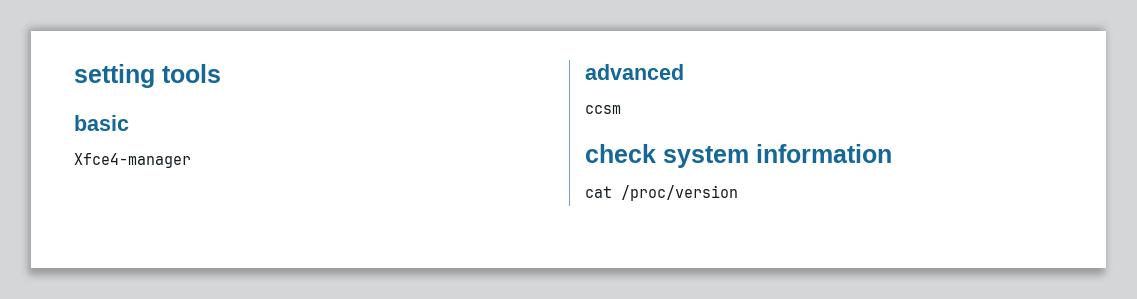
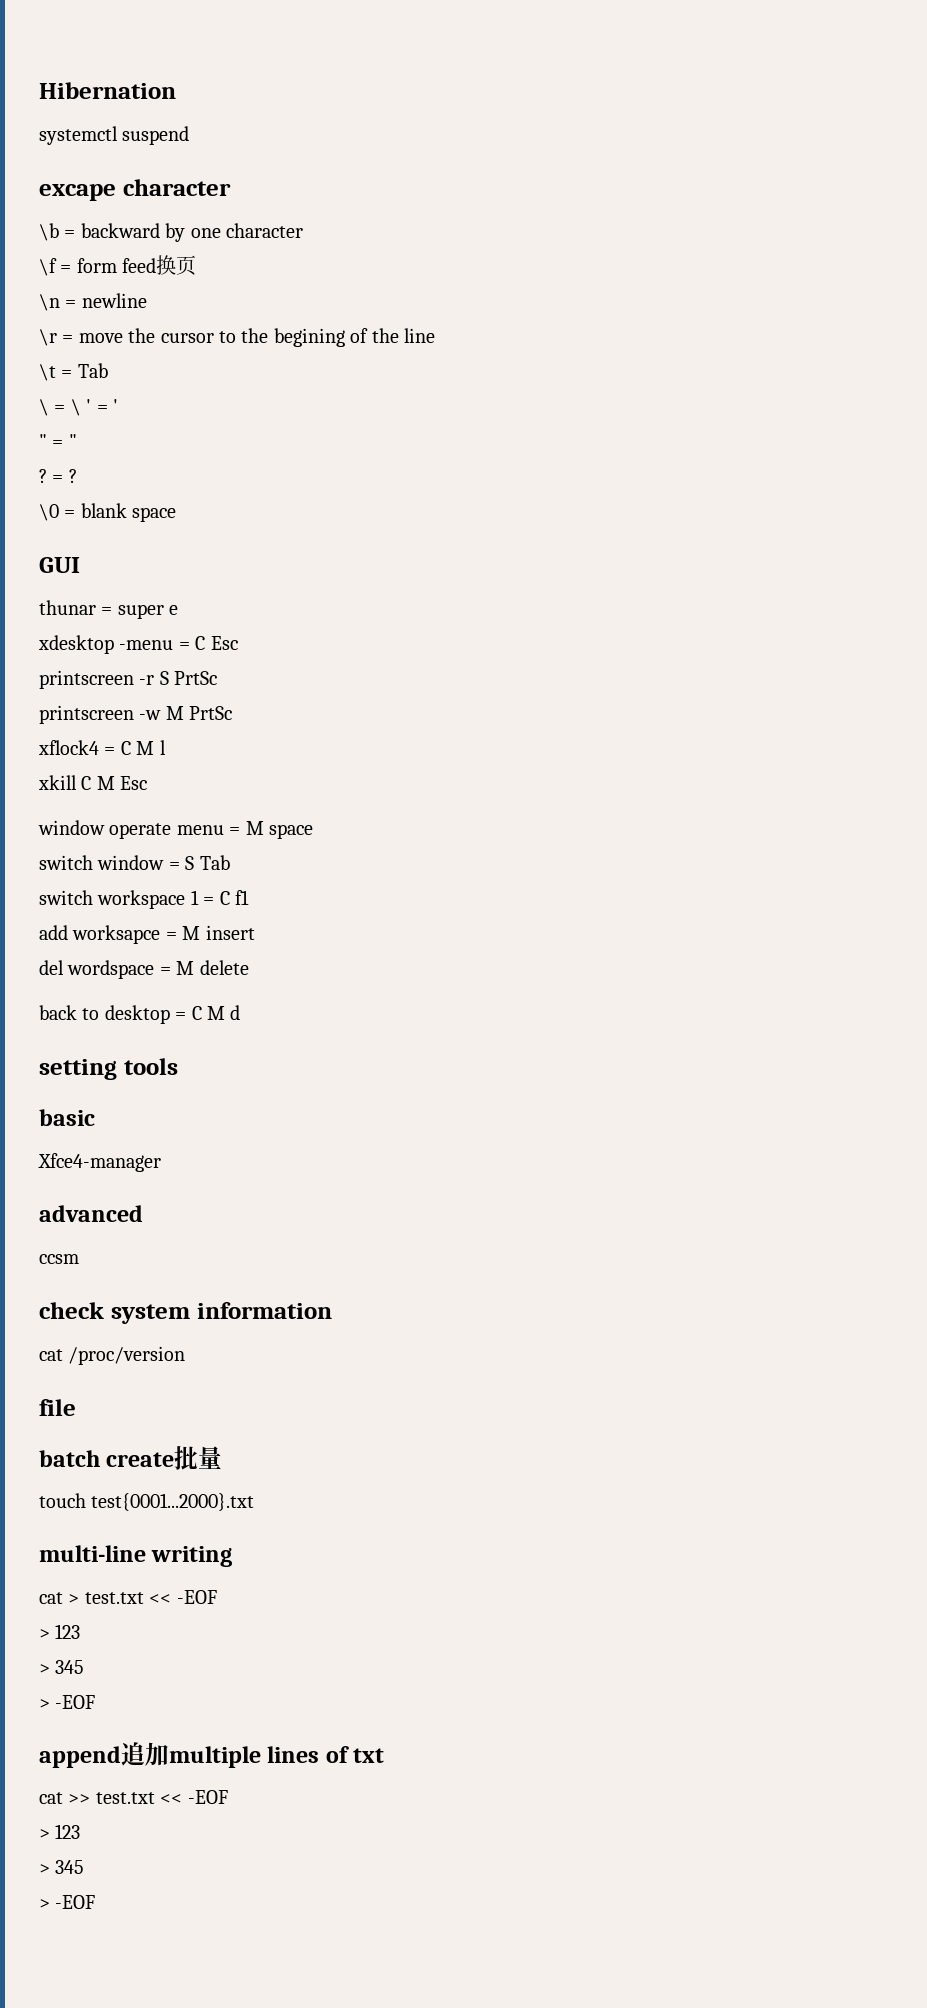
+ Hibernation
+ systemctl suspend
+ excape character
+ \b = backward by one character
+ \f = form feed换页
+ \n = newline
+ \r = move the cursor to the begining of the line
+ \t = Tab
+ \ = \ ' = '
+ " = "
+ ? = ?
+ \0 = blank space
+ GUI
+ thunar = super e
+ xdesktop -menu = C Esc
+ printscreen -r S PrtSc
+ printscreen -w M PrtSc
+ xflock4 = C M l
+ xkill C M Esc
+ window operate menu = M space
+ switch window = S Tab
+ switch workspace 1 = C f1
+ add worksapce = M insert
+ del wordspace = M delete
+ back to desktop = C M d
+ file
+ batch create批量
+ touch test{0001...2000}.txt
+ multi-line writing
+ cat > test.txt << -EOF
+ > 123
+ > 345
+ > -EOF
+ append追加multiple lines of txt
+ cat >> test.txt << -EOF
+ > 123
+ > 345
+ > -EOF

